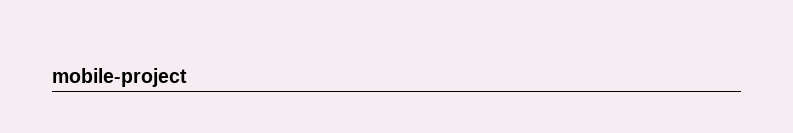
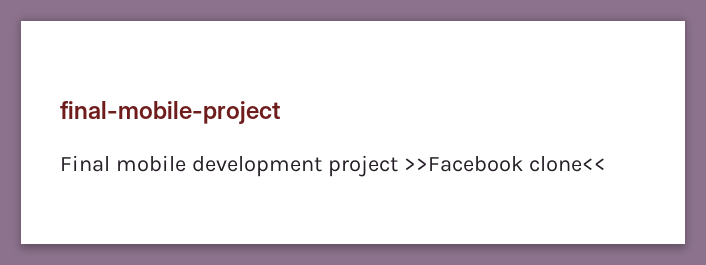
- mobile-project
+ final-mobile-project
+ Final mobile development project >>Facebook clone<<

